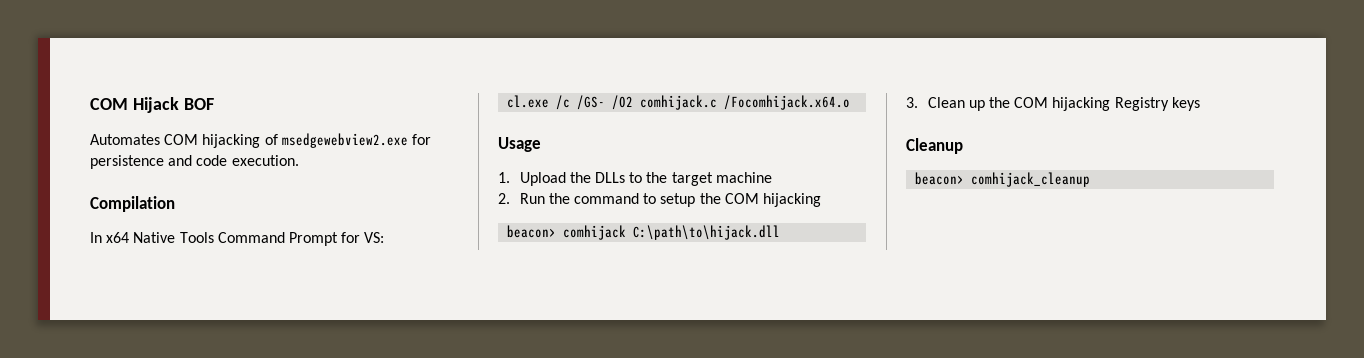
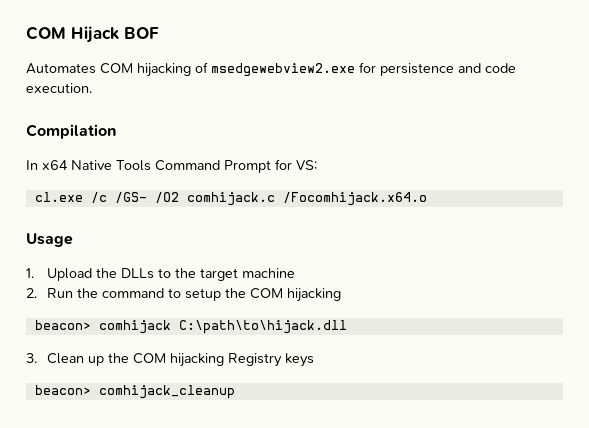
- Cleanup

